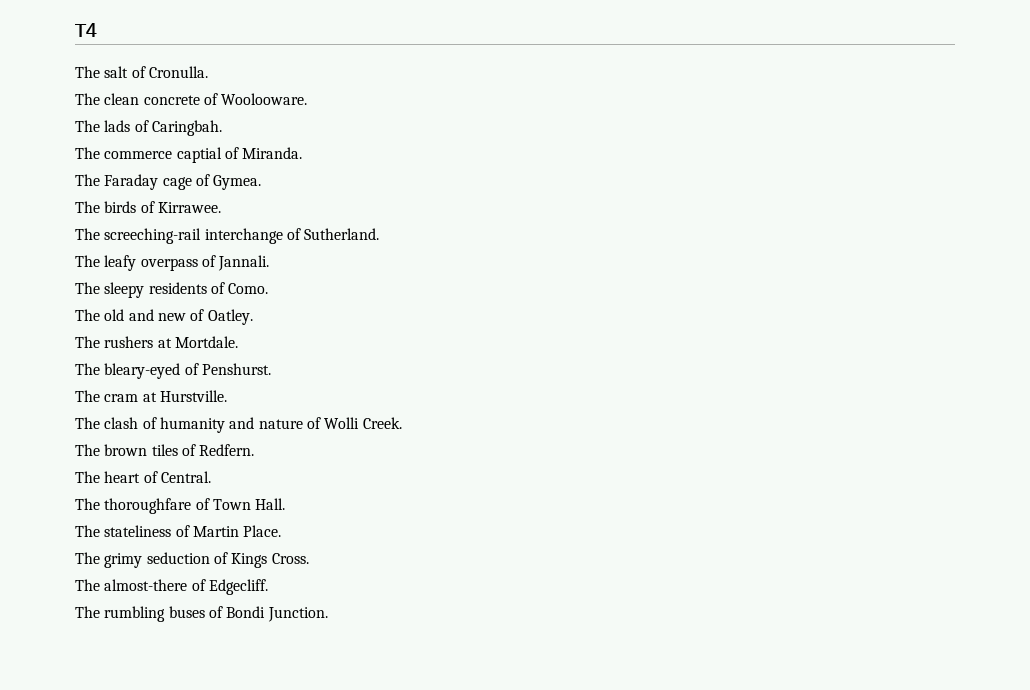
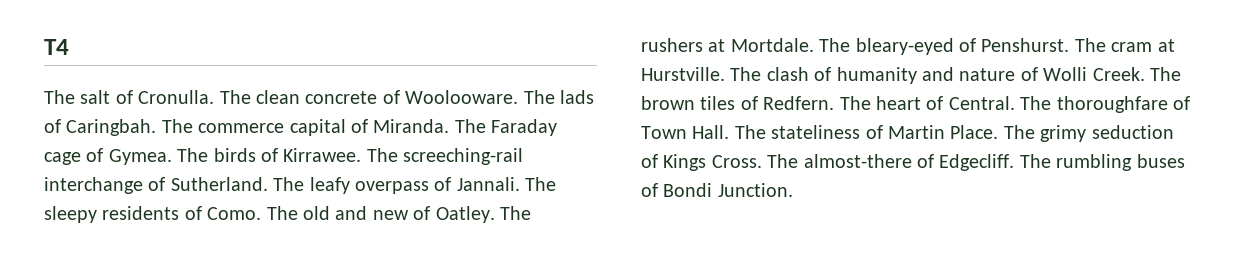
- The salt of Cronulla.
- The clean concrete of Woolooware.
- The lads of Caringbah.
- The commerce captial of Miranda.
- The Faraday cage of Gymea.
- The birds of Kirrawee.
- The screeching-rail interchange of Sutherland.
- The leafy overpass of Jannali.
- The sleepy residents of Como.
- The old and new of Oatley.
- The rushers at Mortdale.
- The bleary-eyed of Penshurst.
- The cram at Hurstville.
- The clash of humanity and nature of Wolli Creek.
- The brown tiles of Redfern.
- The heart of Central.
- The thoroughfare of Town Hall.
- The stateliness of Martin Place.
- The grimy seduction of Kings Cross.
- The almost-there of Edgecliff.
- The rumbling buses of Bondi Junction.
+ The salt of Cronulla. The clean concrete of Woolooware. The lads of Caringbah. The commerce capital of Miranda. The Faraday cage of Gymea. The birds of Kirrawee. The screeching-rail interchange of Sutherland. The leafy overpass of Jannali. The sleepy residents of Como. The old and new of Oatley. The rushers at Mortdale. The bleary-eyed of Penshurst. The cram at Hurstville. The clash of humanity and nature of Wolli Creek. The brown tiles of Redfern. The heart of Central. The thoroughfare of Town Hall. The stateliness of Martin Place. The grimy seduction of Kings Cross. The almost-there of Edgecliff. The rumbling buses of Bondi Junction.

